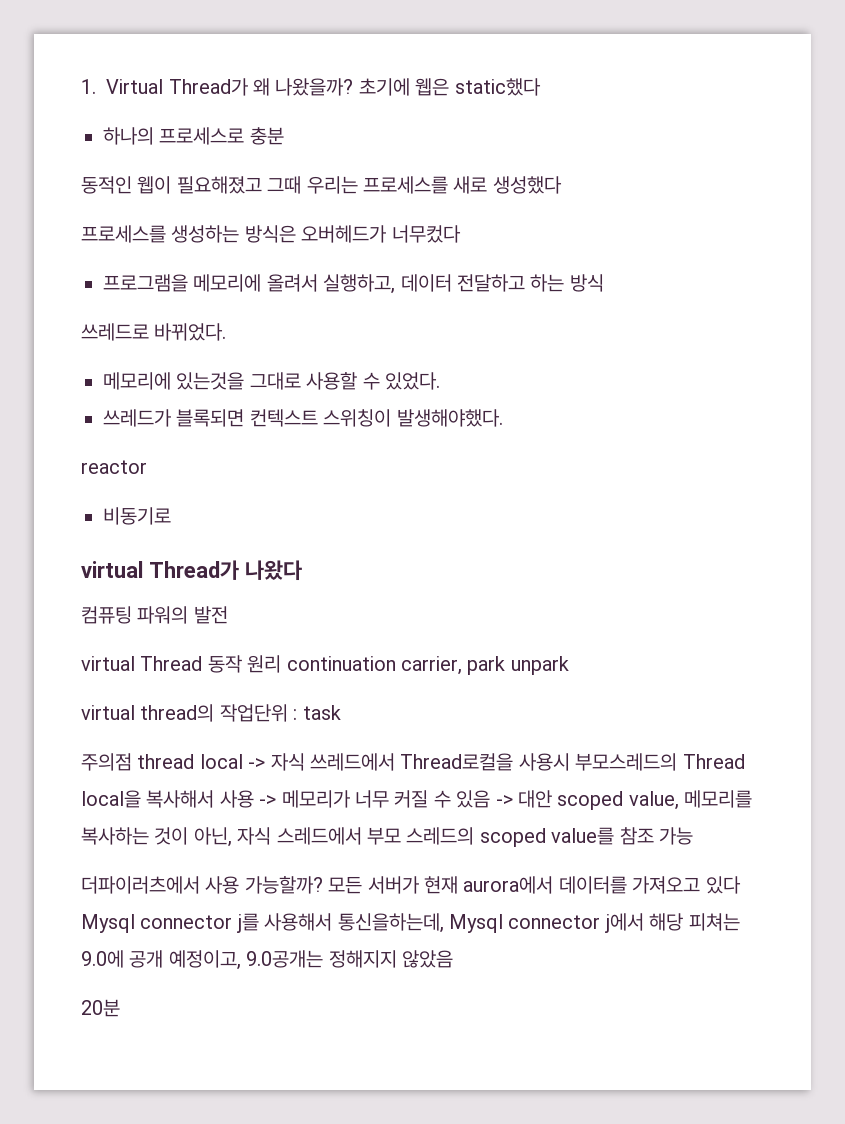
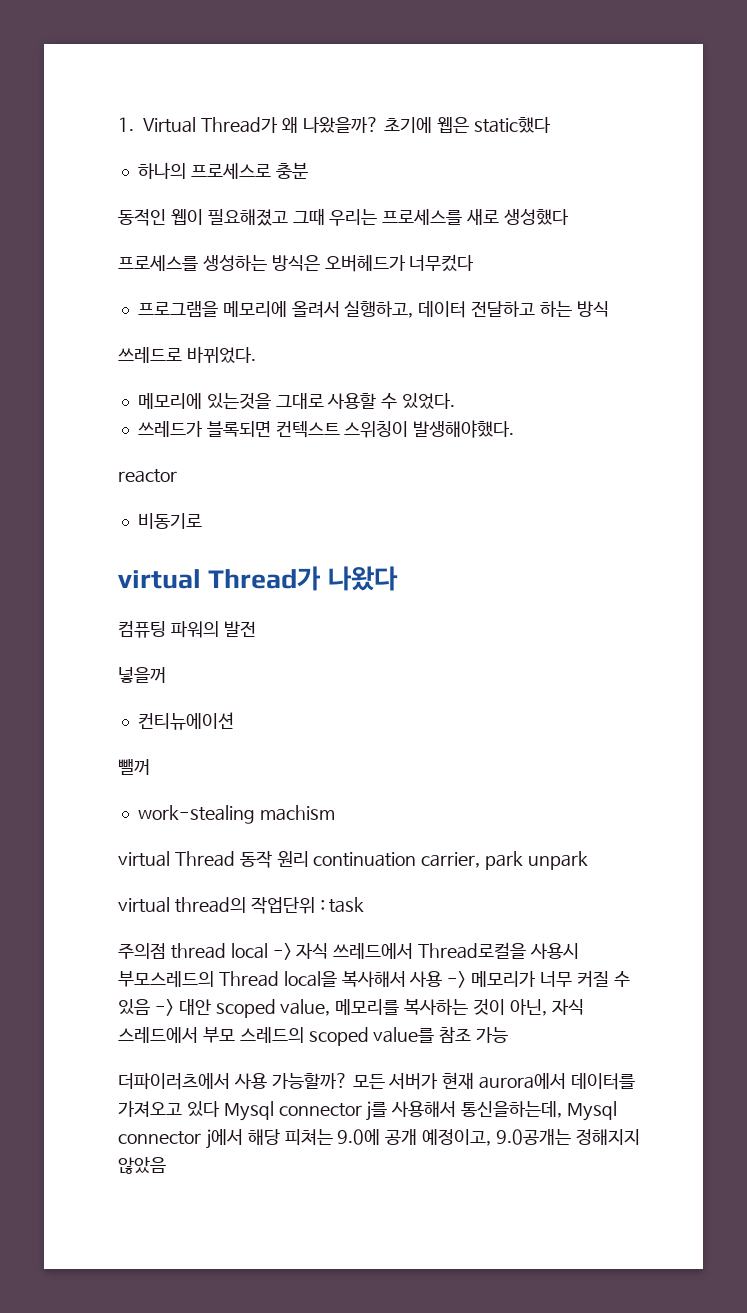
+ 넣을꺼
+ 컨티뉴에이션
+ 뺄꺼
+ work-stealing machism
- 20분

